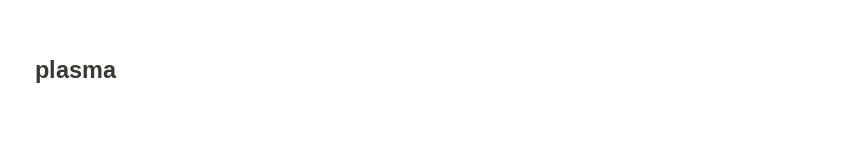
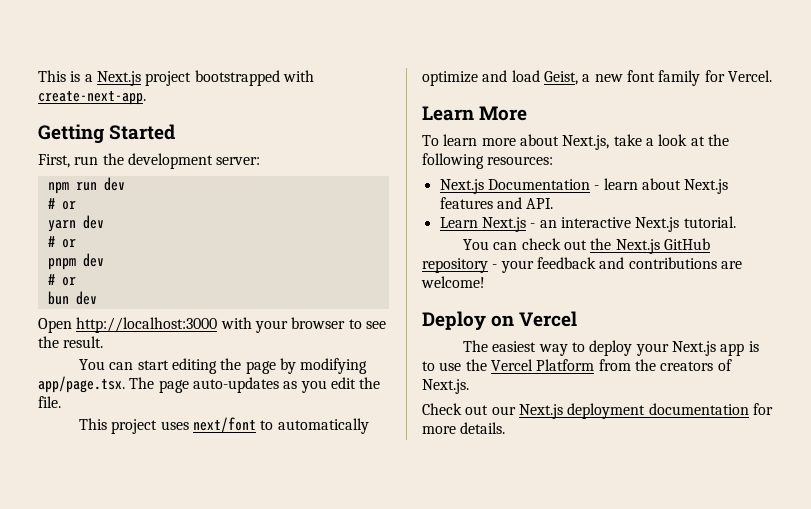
- plasma
+ This is a Next.js project bootstrapped with create-next-app.
+ Getting Started
+ First, run the development server:
+ npm run dev
+ # or
+ yarn dev
+ # or
+ pnpm dev
+ # or
+ bun dev
+ Open http://localhost:3000 with your browser to see the result.
+ You can start editing the page by modifying app/page.tsx. The page auto-updates as you edit the file.
+ This project uses next/font to automatically optimize and load Geist, a new font family for Vercel.
+ Learn More
+ To learn more about Next.js, take a look at the following resources:
+ Next.js Documentation - learn about Next.js features and API.
+ Learn Next.js - an interactive Next.js tutorial.
+ You can check out the Next.js GitHub repository - your feedback and contributions are welcome!
+ Deploy on Vercel
+ The easiest way to deploy your Next.js app is to use the Vercel Platform from the creators of Next.js.
+ Check out our Next.js deployment documentation for more details.

